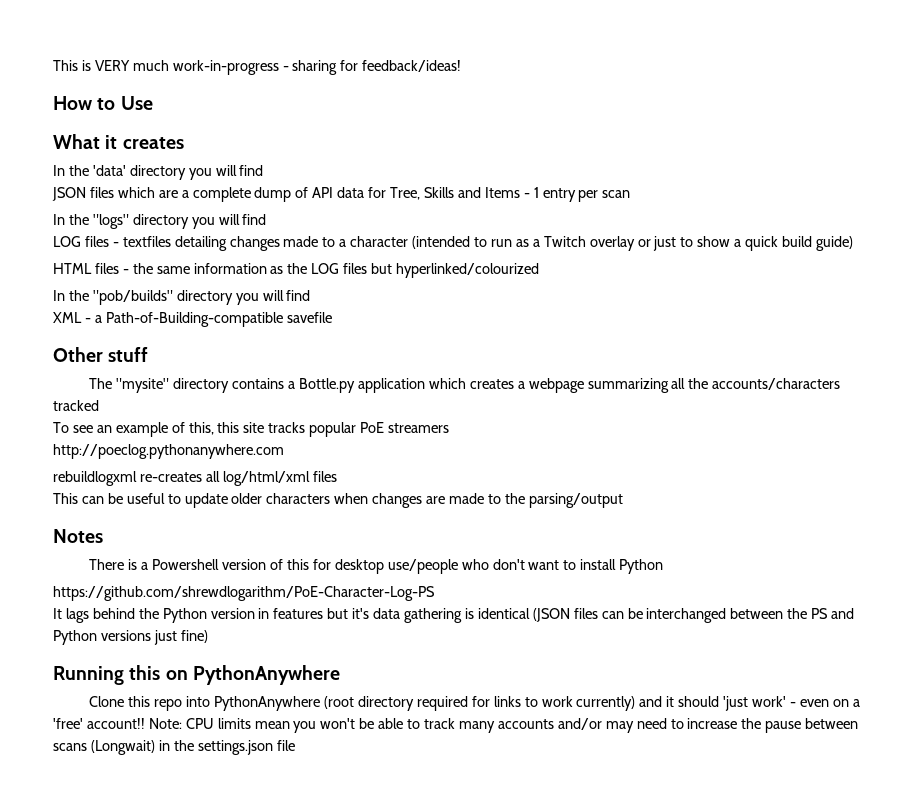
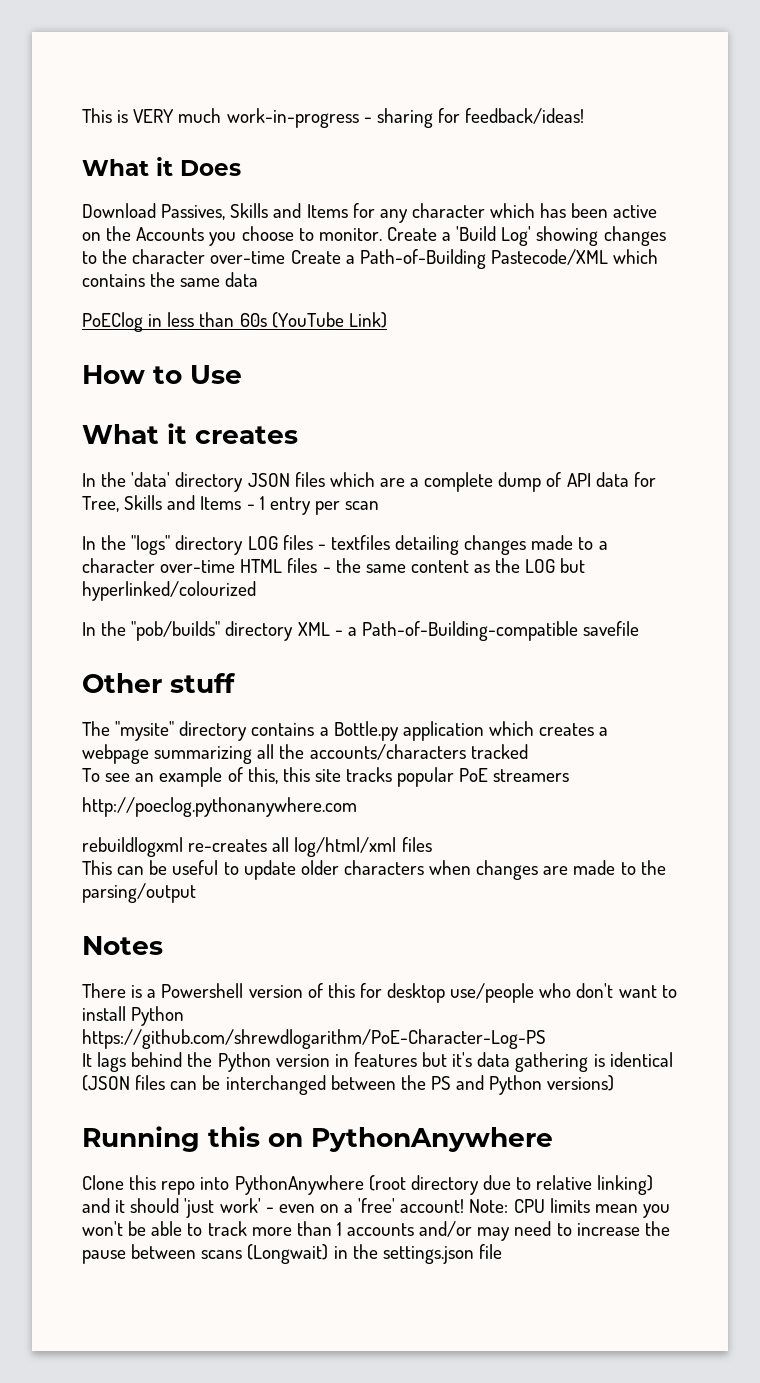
+ What it Does
+ Download Passives, Skills and Items for any character which has been active on the Accounts you choose to monitor. Create a 'Build Log' showing changes to the character over-time Create a Path-of-Building Pastecode/XML which contains the same data
+ PoEClog in less than 60s (YouTube Link)
- In the 'data' directory you will find
- JSON files which are a complete dump of API data for Tree, Skills and Items - 1 entry per scan
+ In the 'data' directory JSON files which are a complete dump of API data for Tree, Skills and Items - 1 entry per scan
- In the "logs" directory you will find
- LOG files - textfiles detailing changes made to a character (intended to run as a Twitch overlay or just to show a quick build guide)
- HTML files - the same information as the LOG files but hyperlinked/colourized
+ In the "logs" directory LOG files - textfiles detailing changes made to a character over-time HTML files - the same content as the LOG but hyperlinked/colourized
- In the "pob/builds" directory you will find
- XML - a Path-of-Building-compatible savefile
+ In the "pob/builds" directory XML - a Path-of-Building-compatible savefile
- It lags behind the Python version in features but it's data gathering is identical (JSON files can be interchanged between the PS and Python versions just fine)
+ It lags behind the Python version in features but it's data gathering is identical (JSON files can be interchanged between the PS and Python versions)
- Clone this repo into PythonAnywhere (root directory required for links to work currently) and it should 'just work' - even on a 'free' account!!
+ Clone this repo into PythonAnywhere (root directory due to relative linking) and it should 'just work' - even on a 'free' account!
- Note: CPU limits mean you won't be able to track many accounts and/or may need to increase the pause between scans (Longwait) in the settings.json file
+ Note: CPU limits mean you won't be able to track more than 1 accounts and/or may need to increase the pause between scans (Longwait) in the settings.json file

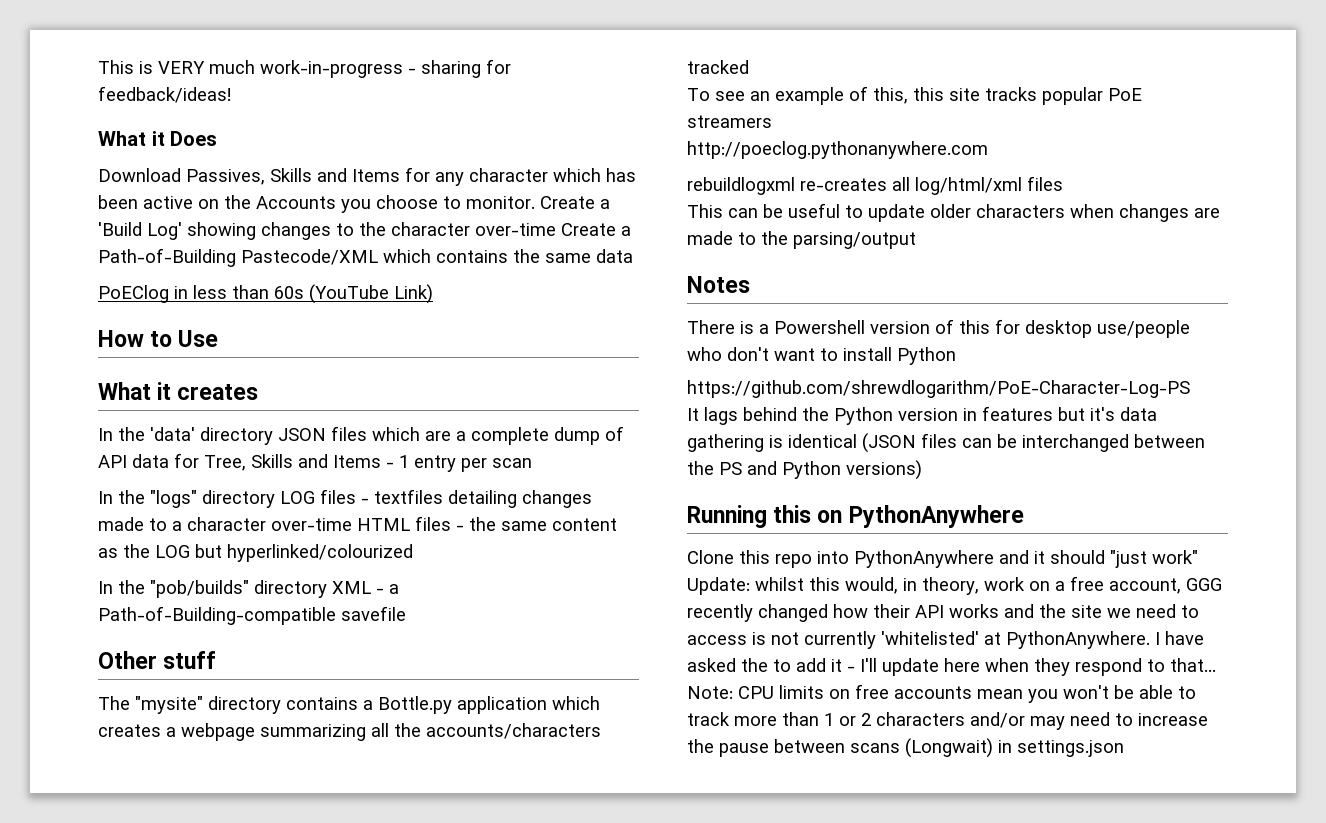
- Clone this repo into PythonAnywhere (root directory due to relative linking) and it should 'just work' - even on a 'free' account! Note: CPU limits mean you won't be able to track more than 1 accounts and/or may need to increase the pause between scans (Longwait) in the settings.json file
+ Clone this repo into PythonAnywhere and it should "just work" Update: whilst this would, in theory, work on a free account, GGG recently changed how their API works and the site we need to access is not currently 'whitelisted' at PythonAnywhere. I have asked the to add it - I'll update here when they respond to that... Note: CPU limits on free accounts mean you won't be able to track more than 1 or 2 characters and/or may need to increase the pause between scans (Longwait) in settings.json

